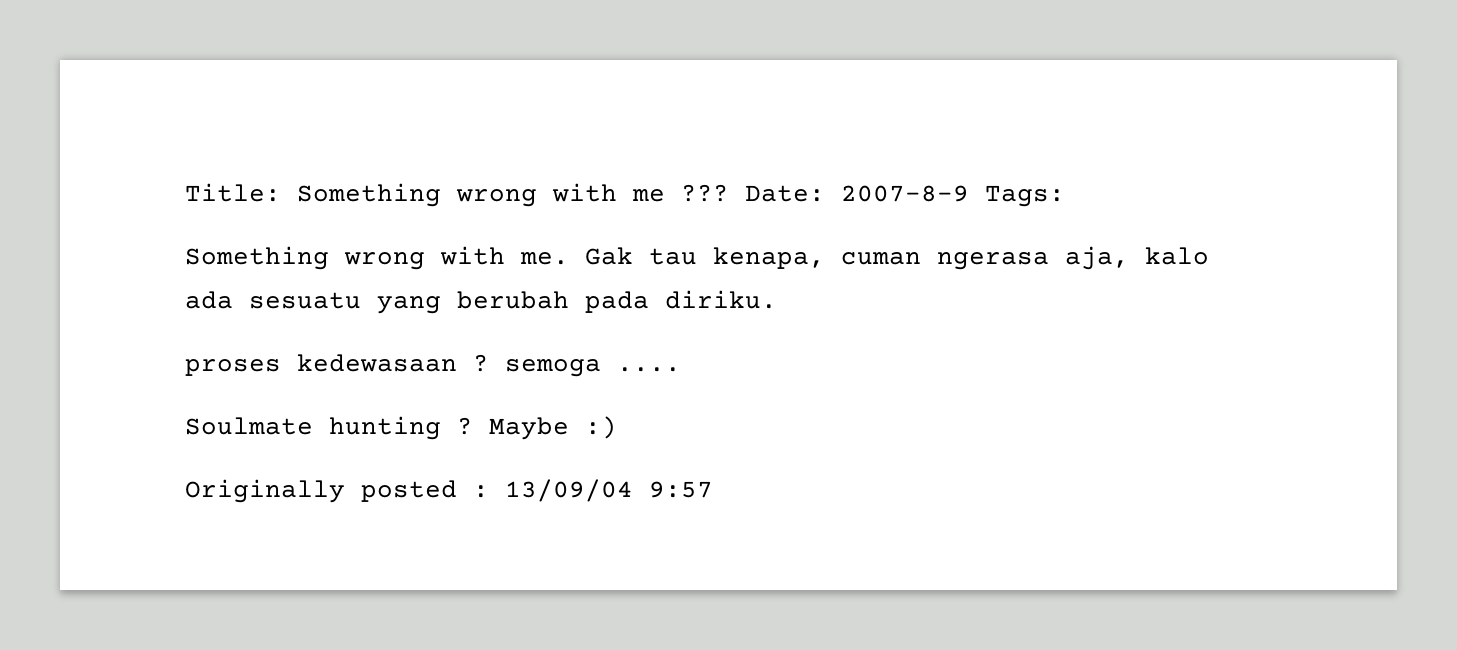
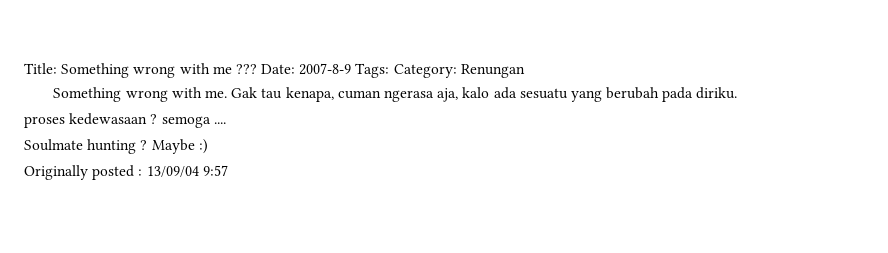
- Date: 2007-8-9 Tags:
+ Date: 2007-8-9 Tags: Category: Renungan

